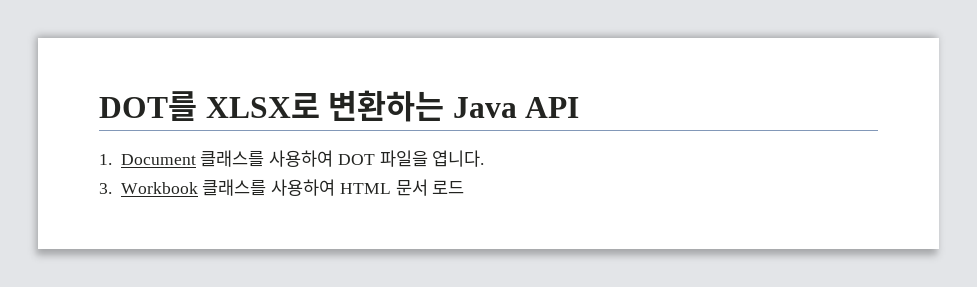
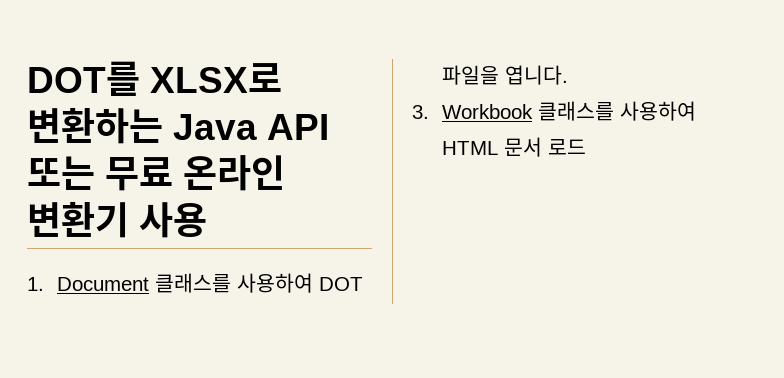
- DOT를 XLSX로 변환하는 Java API
+ DOT를 XLSX로 변환하는 Java API 또는 무료 온라인 변환기 사용

